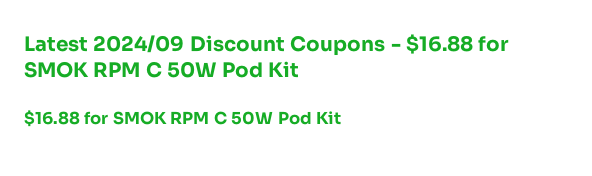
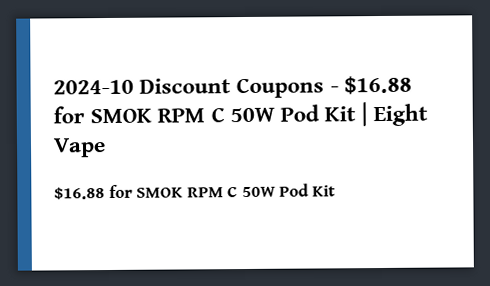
- Latest 2024/09 Discount Coupons - $16.88 for SMOK RPM C 50W Pod Kit
+ 2024-10 Discount Coupons - $16.88 for SMOK RPM C 50W Pod Kit | Eight Vape

